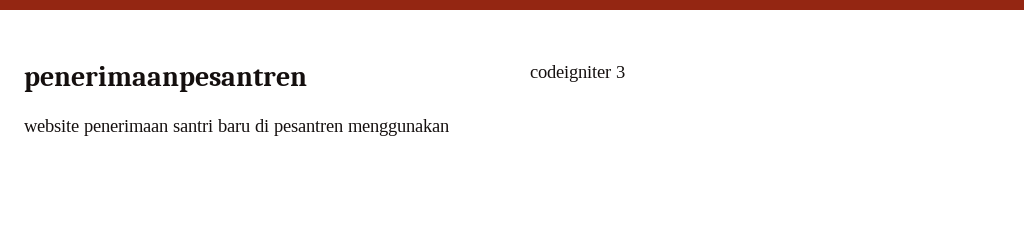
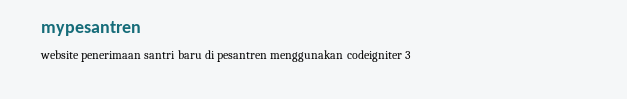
- penerimaanpesantren
+ mypesantren

